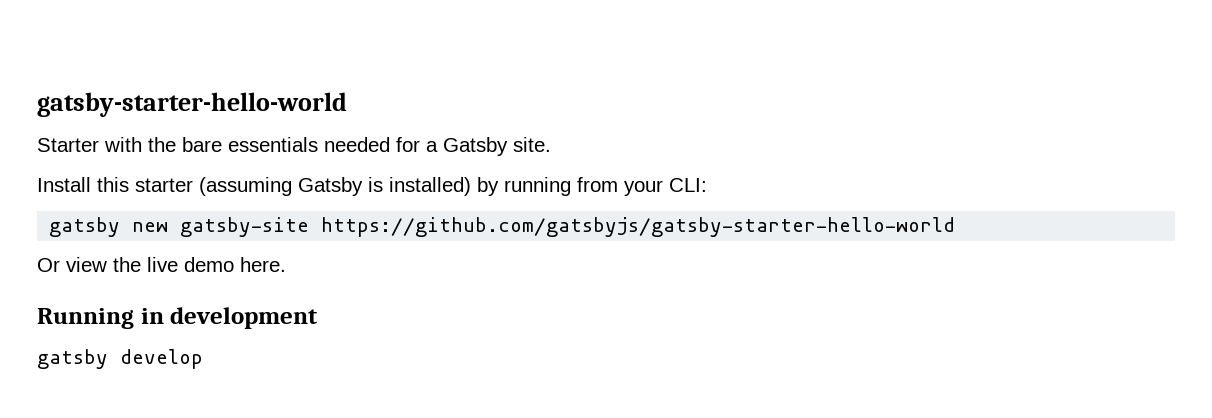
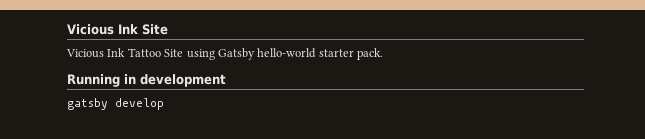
- gatsby-starter-hello-world
- Starter with the bare essentials needed for a Gatsby site.
- Install this starter (assuming Gatsby is installed) by running from your CLI:
- gatsby new gatsby-site https://github.com/gatsbyjs/gatsby-starter-hello-world
- Or view the live demo here.
+ Vicious Ink Site
+ Vicious Ink Tattoo Site using Gatsby hello-world starter pack.

